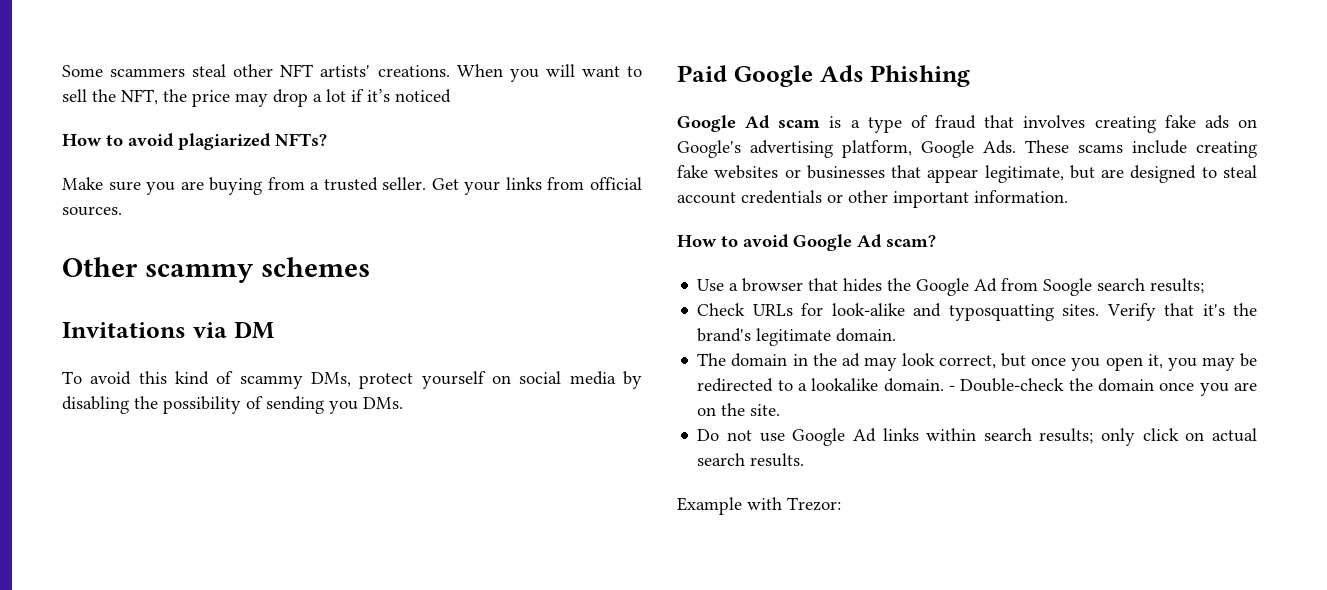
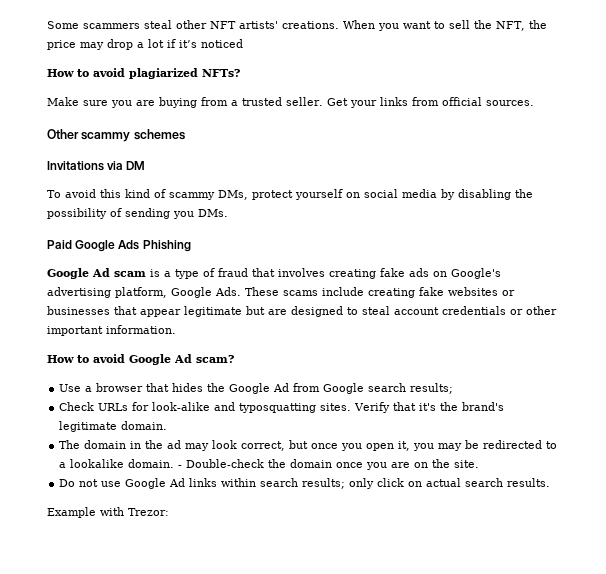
- When you will want to sell the NFT, the price may drop a lot if it’s noticed
+ When you want to sell the NFT, the price may drop a lot if it’s noticed
- Google Ad scam is a type of fraud that involves creating fake ads on Google's advertising platform, Google Ads. These scams include creating fake websites or businesses that appear legitimate, but are designed to steal account credentials or other important information.
+ Google Ad scam is a type of fraud that involves creating fake ads on Google's advertising platform, Google Ads. These scams include creating fake websites or businesses that appear legitimate but are designed to steal account credentials or other important information.
- Use a browser that hides the Google Ad from Soogle search results;
+ Use a browser that hides the Google Ad from Google search results;

